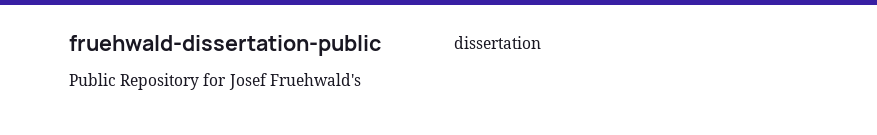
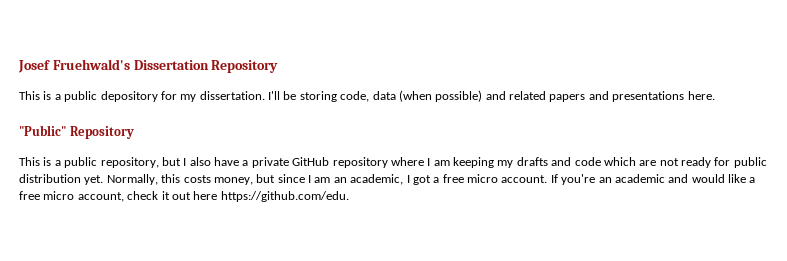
- fruehwald-dissertation-public
- Public Repository for Josef Fruehwald's dissertation
+ Josef Fruehwald's Dissertation Repository
+ This is a public depository for my dissertation. I'll be storing code, data (when possible) and related papers and presentations here.
+ "Public" Repository
+ This is a public repository, but I also have a private GitHub repository where I am keeping my drafts and code which are not ready for public distribution yet. Normally, this costs money, but since I am an academic, I got a free micro account. If you're an academic and would like a free micro account, check it out here https://github.com/edu.

